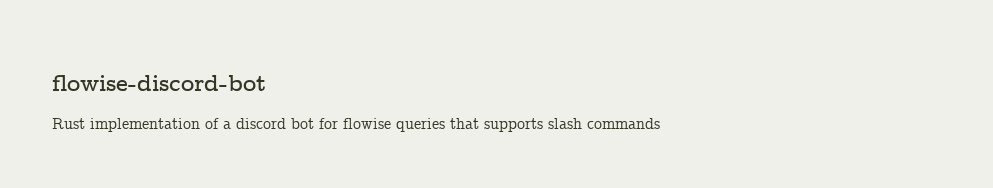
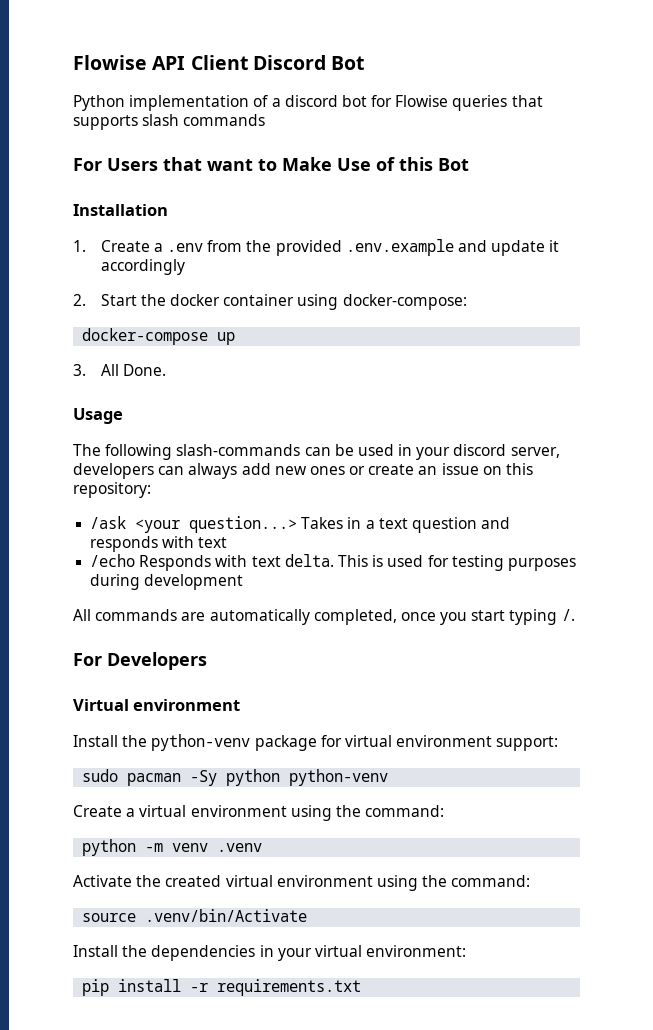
- flowise-discord-bot
- Rust implementation of a discord bot for flowise queries that supports slash commands
+ Flowise API Client Discord Bot
+ Python implementation of a discord bot for Flowise queries that supports slash commands
+ For Users that want to Make Use of this Bot
+ Installation
+ 1. Create a .env from the provided .env.example and update it accordingly
+ 2. Start the docker container using docker-compose:
+ docker-compose up
+ 3. All Done.
+ Usage
+ The following slash-commands can be used in your discord server, developers can always add new ones or create an issue on this repository:
+ /ask <your question...> Takes in a text question and responds with text
+ /echo Responds with text delta. This is used for testing purposes during development
+ All commands are automatically completed, once you start typing /.
+ For Developers
+ Virtual environment
+ Install the python-venv package for virtual environment support:
+ sudo pacman -Sy python python-venv
+ Create a virtual environment using the command:
+ python -m venv .venv
+ Activate the created virtual environment using the command:
+ source .venv/bin/Activate
+ Install the dependencies in your virtual environment:
+ pip install -r requirements.txt

